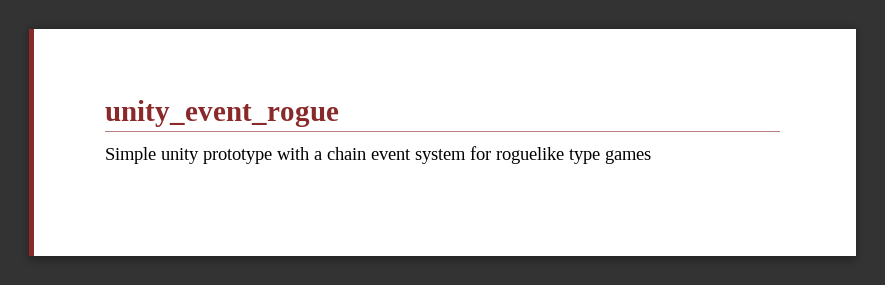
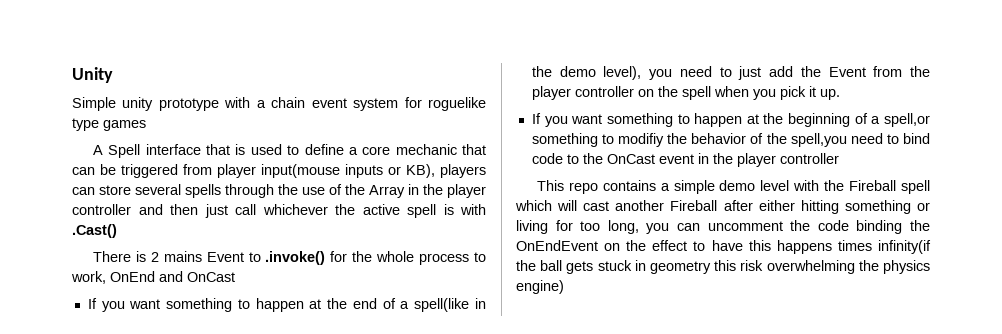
- unity_event_rogue
+ Unity
+ A Spell interface that is used to define a core mechanic that can be triggered from player input(mouse inputs or KB), players can store several spells through the use of the Array in the player controller and then just call whichever the active spell is with .Cast()
+ There is 2 mains Event to .invoke() for the whole process to work, OnEnd and OnCast
+ If you want something to happen at the end of a spell(like in the demo level), you need to just add the Event from the player controller on the spell when you pick it up.
+ If you want something to happen at the beginning of a spell,or something to modifiy the behavior of the spell,you need to bind code to the OnCast event in the player controller
+ This repo contains a simple demo level with the Fireball spell which will cast another Fireball after either hitting something or living for too long, you can uncomment the code binding the OnEndEvent on the effect to have this happens times infinity(if the ball gets stuck in geometry this risk overwhelming the physics engine)

